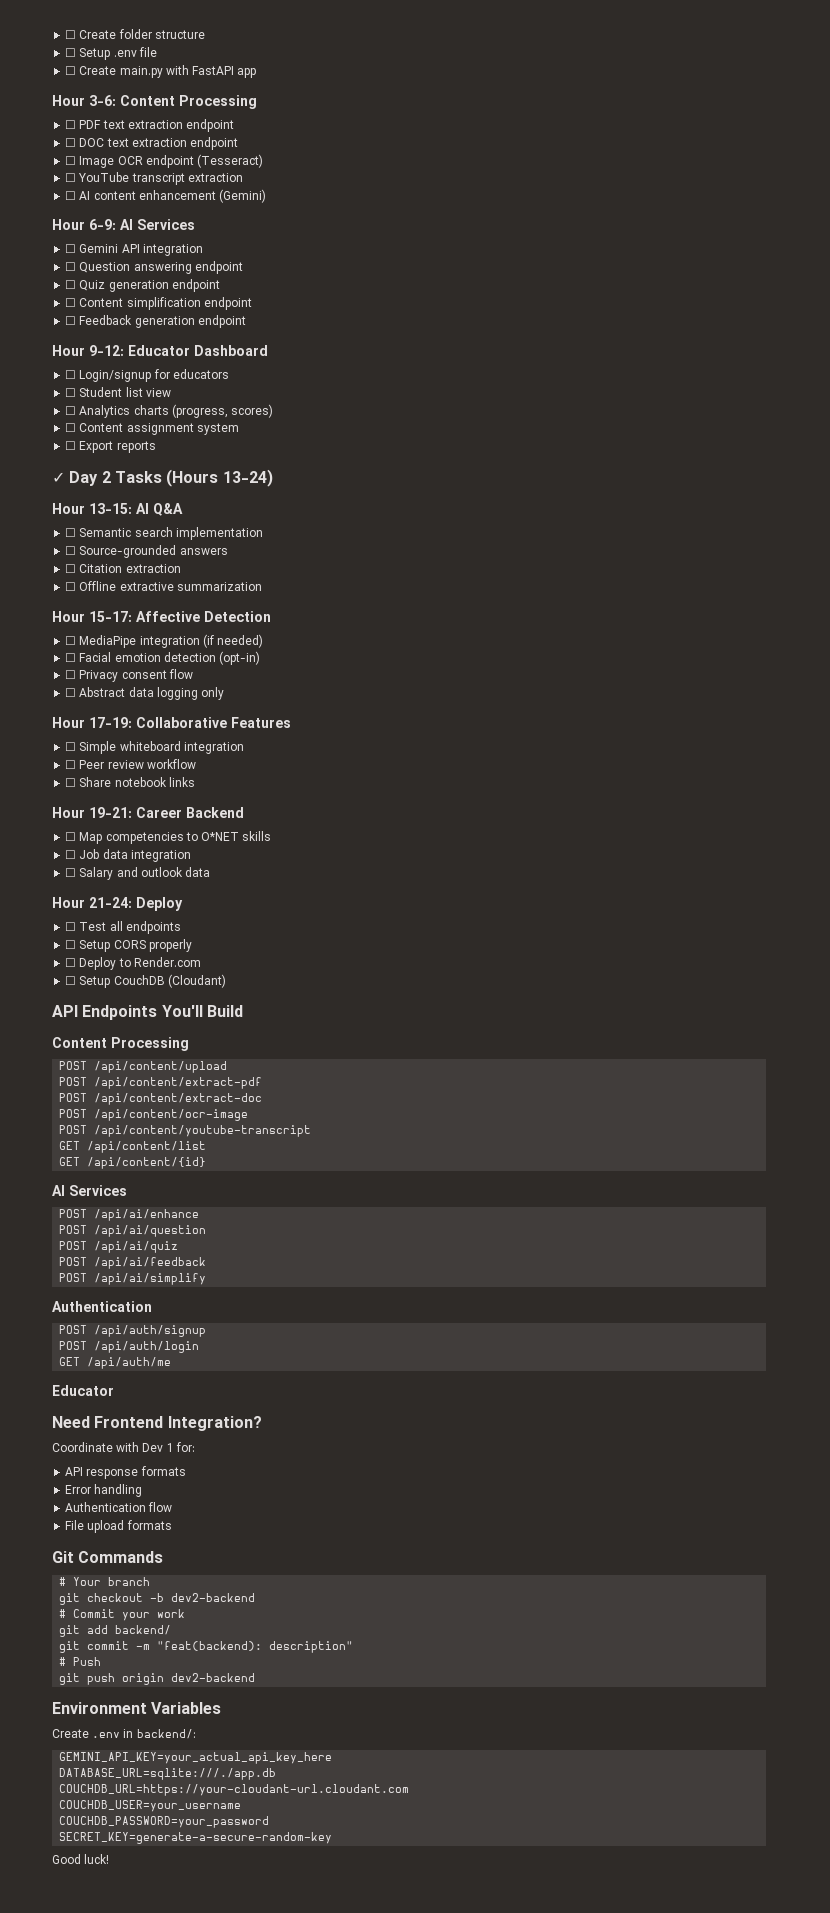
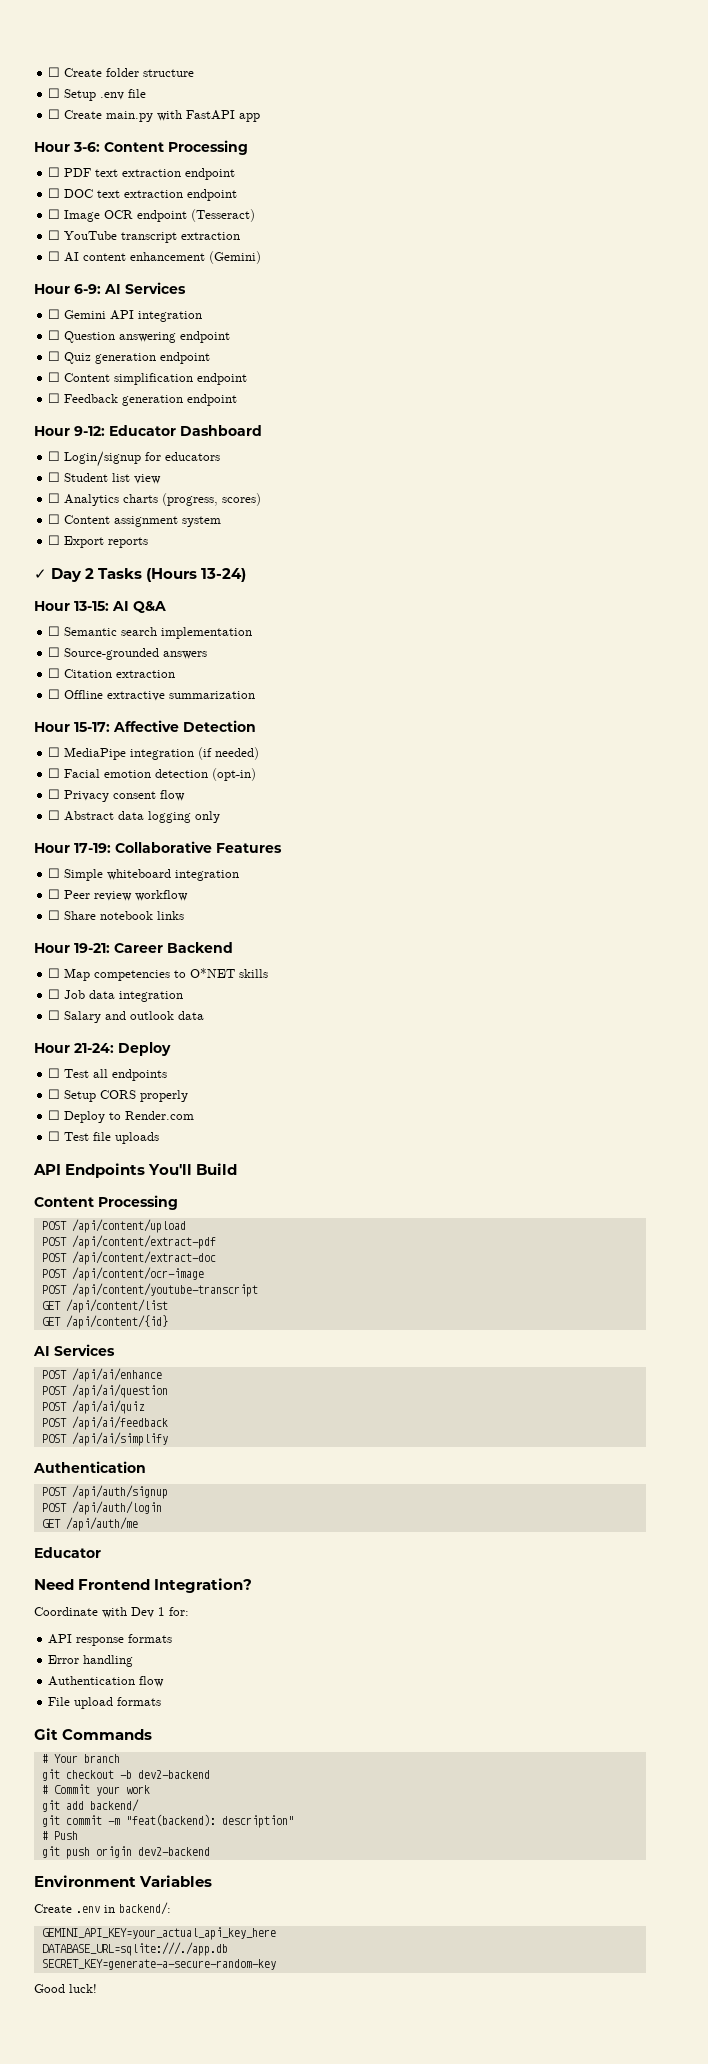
- ☐ Setup CouchDB (Cloudant)
+ ☐ Test file uploads
- COUCHDB_URL=https://your-cloudant-url.cloudant.com
- COUCHDB_USER=your_username
- COUCHDB_PASSWORD=your_password

